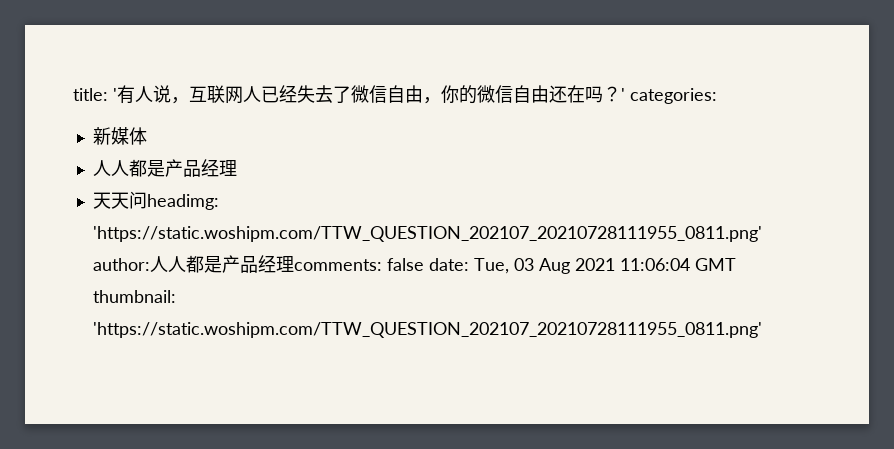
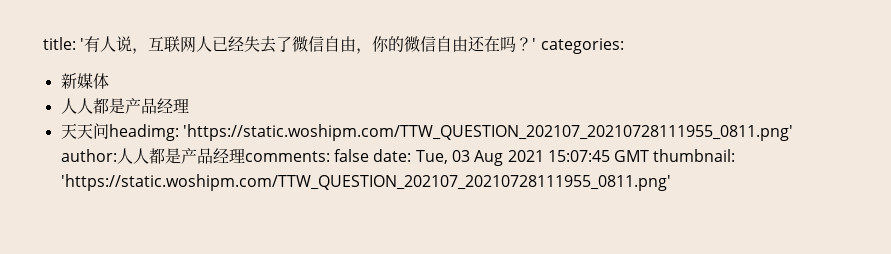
- 天天问headimg: 'https://static.woshipm.com/TTW_QUESTION_202107_20210728111955_0811.png' author:人人都是产品经理comments: false date: Tue, 03 Aug 2021 11:06:04 GMT thumbnail: 'https://static.woshipm.com/TTW_QUESTION_202107_20210728111955_0811.png'
+ 天天问headimg: 'https://static.woshipm.com/TTW_QUESTION_202107_20210728111955_0811.png' author:人人都是产品经理comments: false date: Tue, 03 Aug 2021 15:07:45 GMT thumbnail: 'https://static.woshipm.com/TTW_QUESTION_202107_20210728111955_0811.png'

